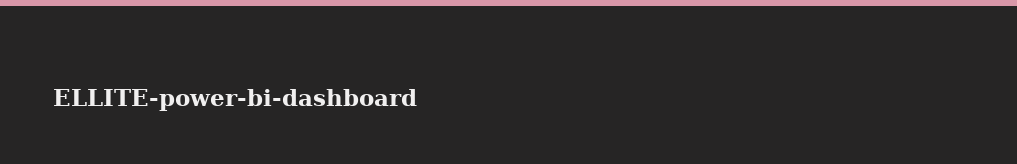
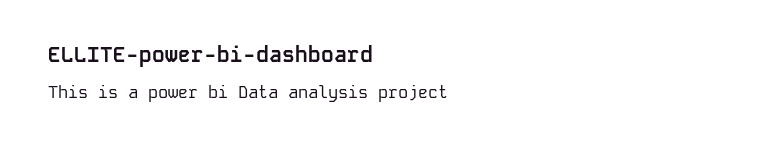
+ This is a power bi Data analysis project

